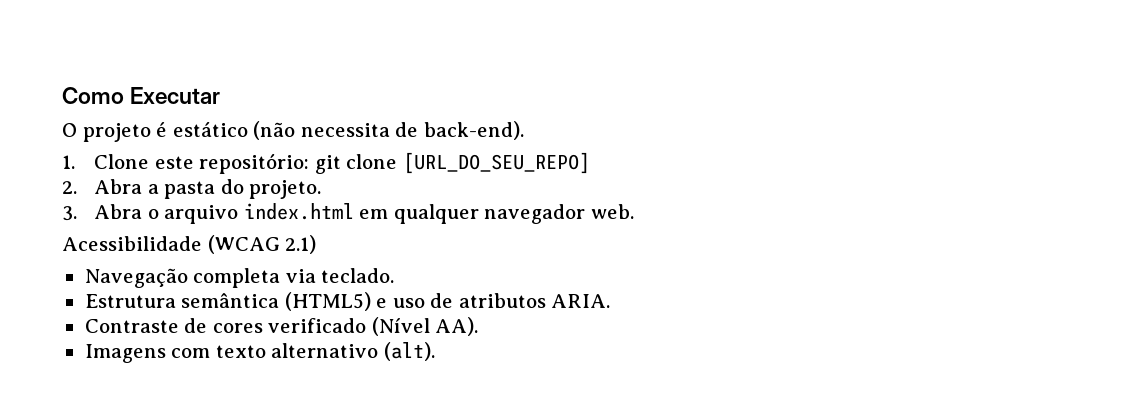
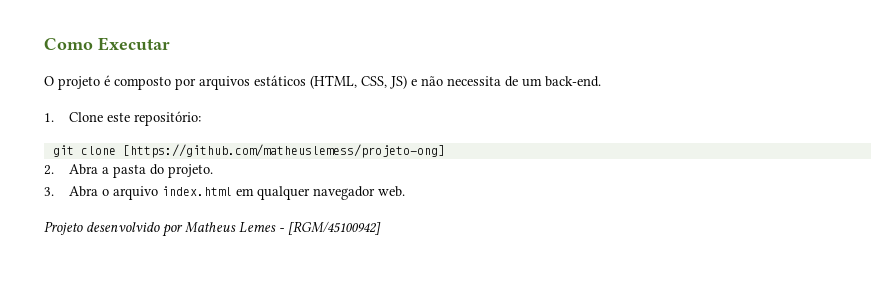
- O projeto é estático (não necessita de back-end).
+ O projeto é composto por arquivos estáticos (HTML, CSS, JS) e não necessita de um back-end.
- 1. Clone este repositório: git clone [URL_DO_SEU_REPO]
+ 1. Clone este repositório:
+ git clone [https://github.com/matheuslemess/projeto-ong]
- Acessibilidade (WCAG 2.1)
- Navegação completa via teclado.
- Estrutura semântica (HTML5) e uso de atributos ARIA.
- Contraste de cores verificado (Nível AA).
- Imagens com texto alternativo (alt).
+ Projeto desenvolvido por Matheus Lemes - [RGM/45100942]

